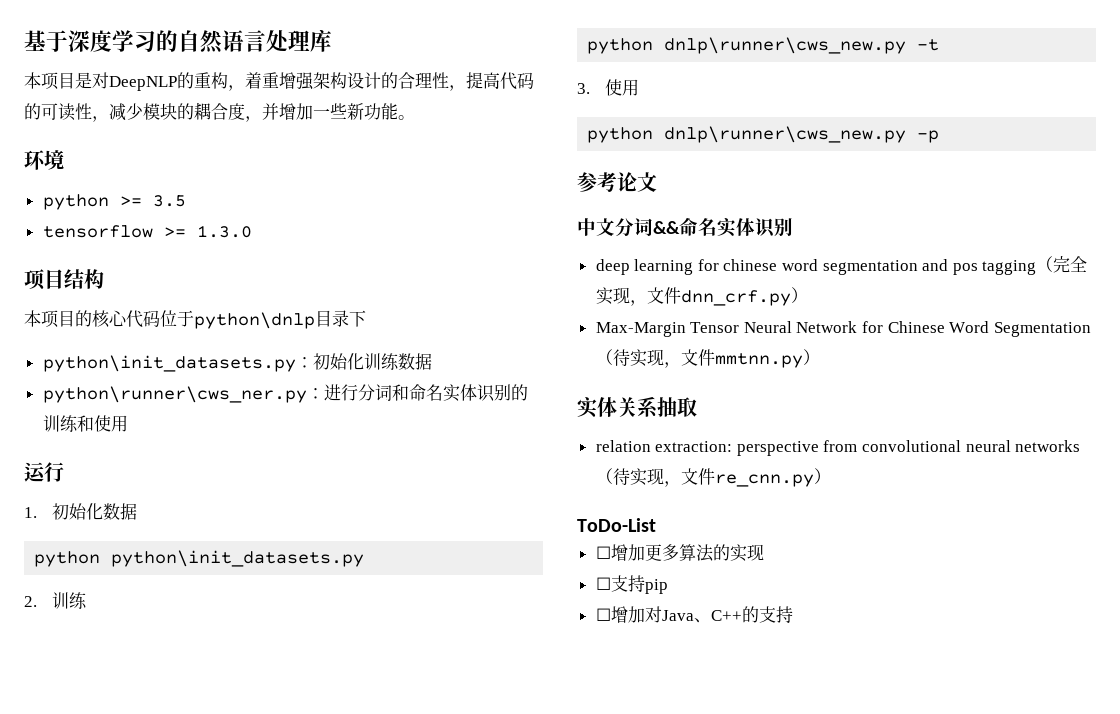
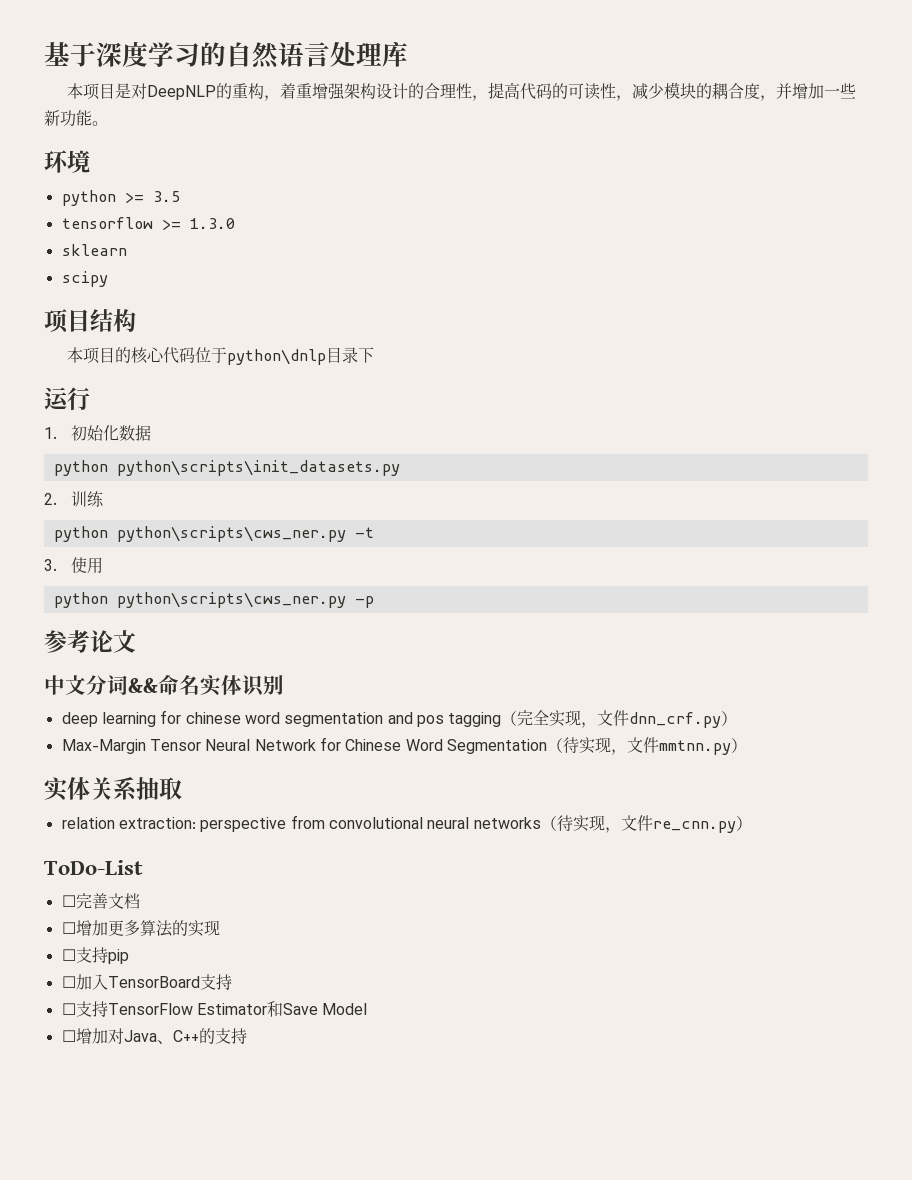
+ sklearn
+ scipy
- python\init_datasets.py：初始化训练数据
- python\runner\cws_ner.py：进行分词和命名实体识别的训练和使用
- python python\init_datasets.py
+ python python\scripts\init_datasets.py
- python dnlp\runner\cws_new.py -t
+ python python\scripts\cws_ner.py -t
- python dnlp\runner\cws_new.py -p
+ python python\scripts\cws_ner.py -p
+ ☐完善文档
+ ☐加入TensorBoard支持
+ ☐支持TensorFlow Estimator和Save Model

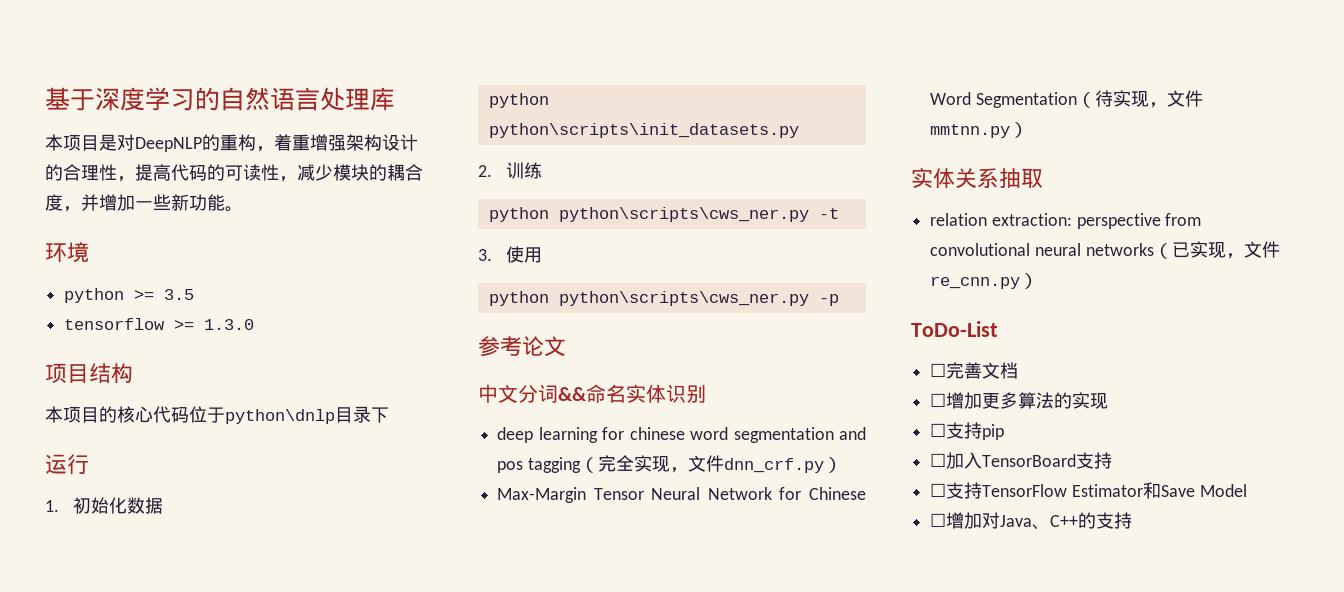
- sklearn
- scipy
- relation extraction: perspective from convolutional neural networks（待实现，文件re_cnn.py）
+ relation extraction: perspective from convolutional neural networks（已实现，文件re_cnn.py）

